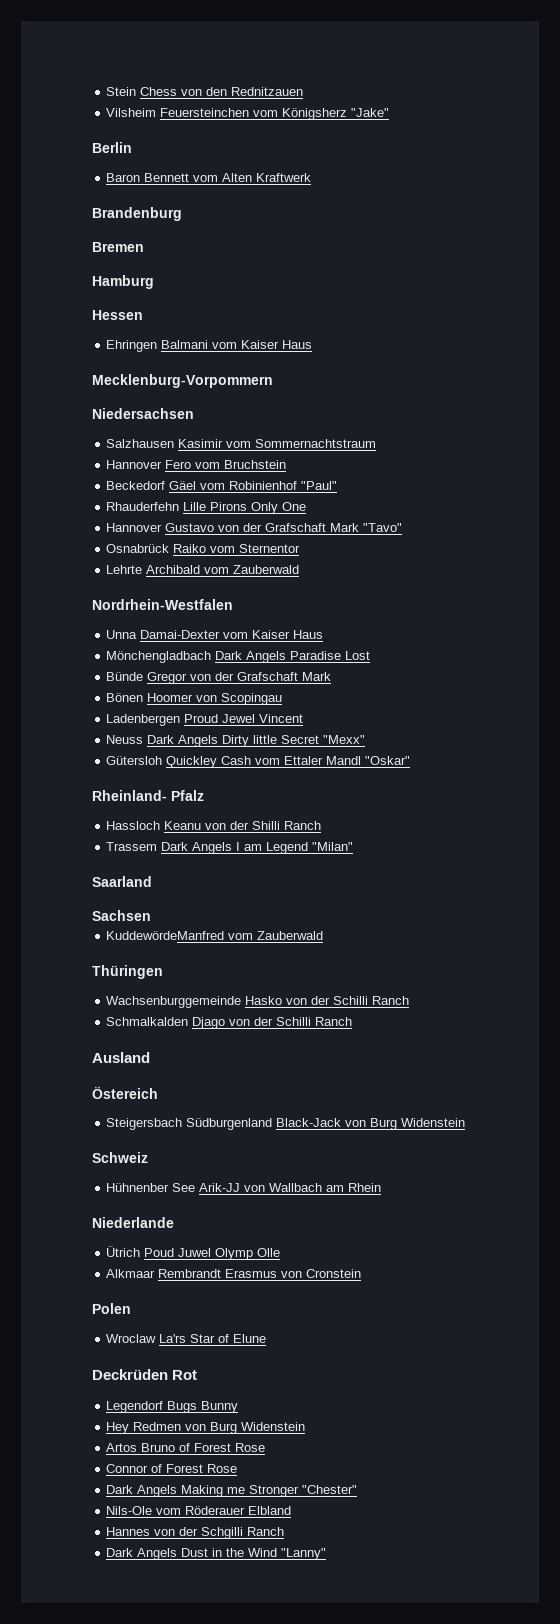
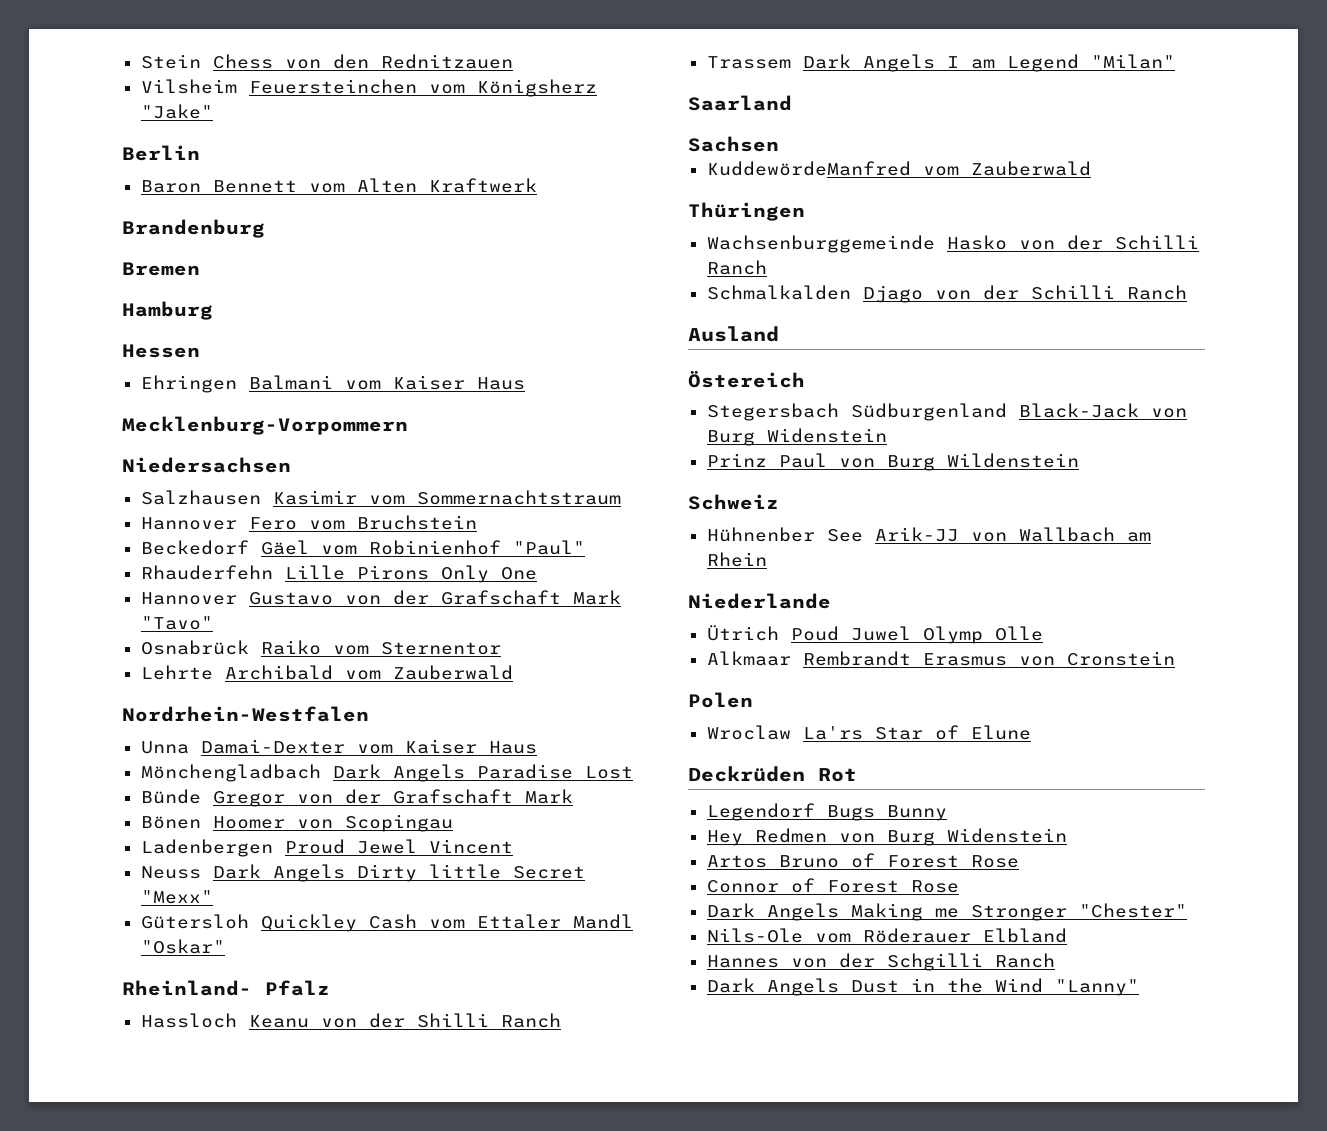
- Steigersbach Südburgenland Black-Jack von Burg Widenstein
+ Stegersbach Südburgenland Black-Jack von Burg Widenstein
+ Prinz Paul von Burg Wildenstein

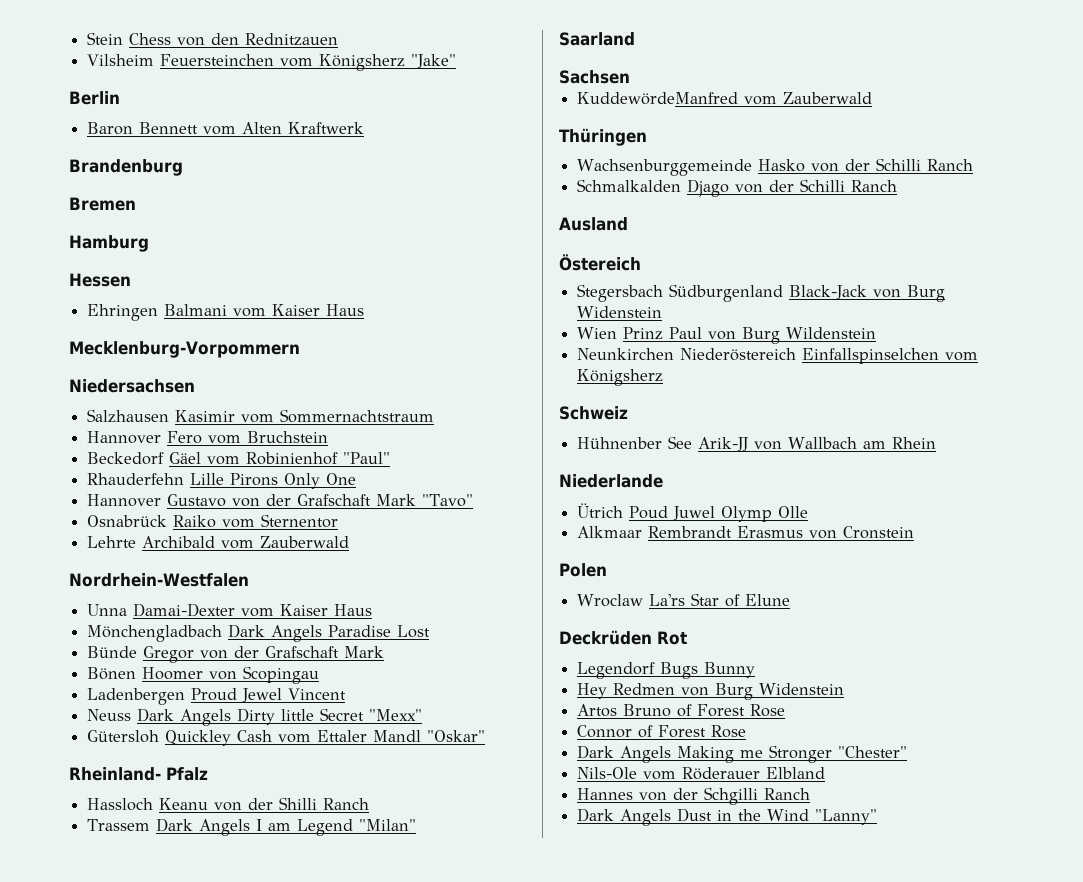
- Prinz Paul von Burg Wildenstein
+ Wien Prinz Paul von Burg Wildenstein
+ Neunkirchen Niederöstereich Einfallspinselchen vom Königsherz

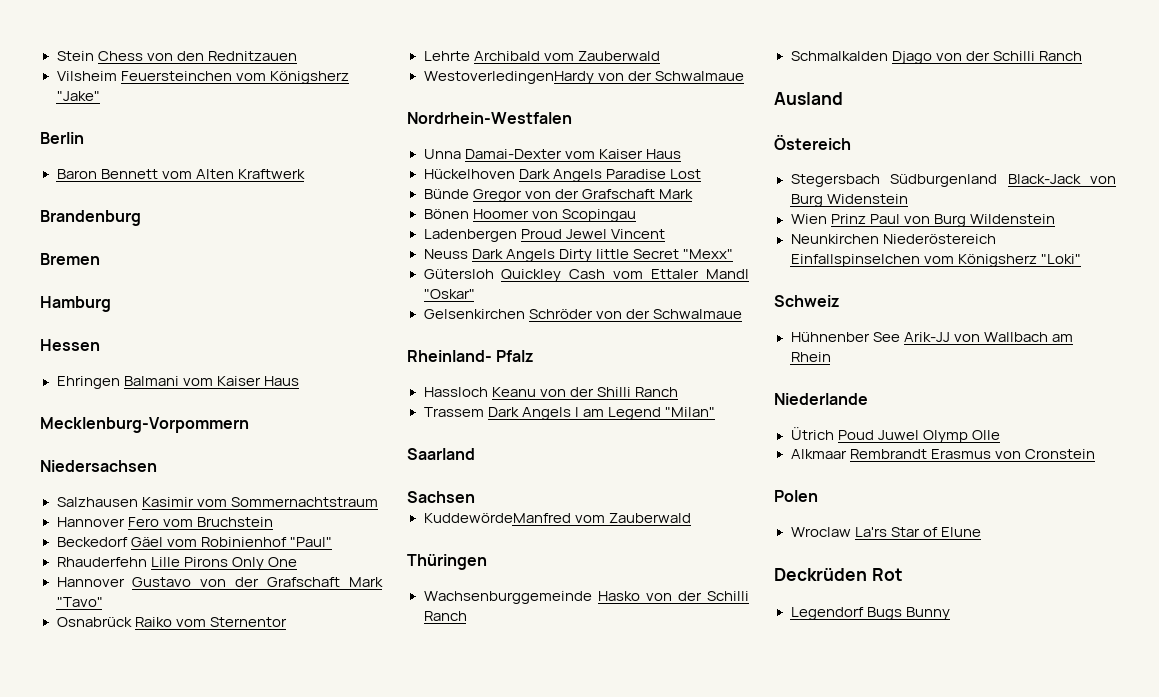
+ WestoverledingenHardy von der Schwalmaue
- Mönchengladbach Dark Angels Paradise Lost
+ Hückelhoven Dark Angels Paradise Lost
+ Gelsenkirchen Schröder von der Schwalmaue
- Neunkirchen Niederöstereich Einfallspinselchen vom Königsherz
+ Neunkirchen Niederöstereich Einfallspinselchen vom Königsherz "Loki"
- Hey Redmen von Burg Widenstein
- Artos Bruno of Forest Rose
- Connor of Forest Rose
- Dark Angels Making me Stronger "Chester"
- Nils-Ole vom Röderauer Elbland
- Hannes von der Schgilli Ranch
- Dark Angels Dust in the Wind "Lanny"

